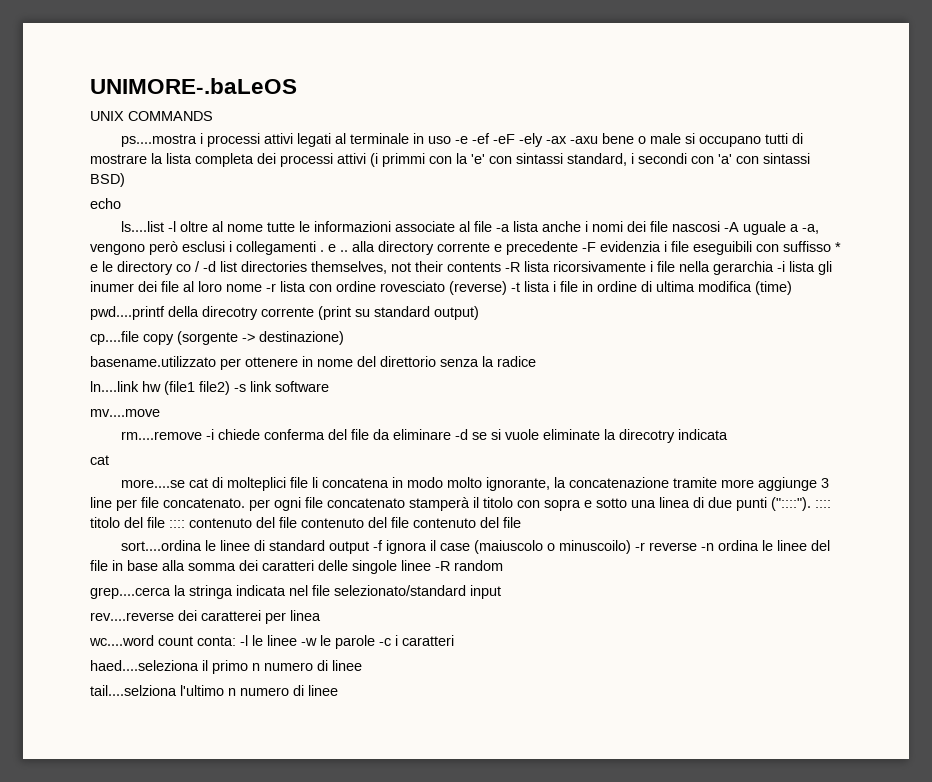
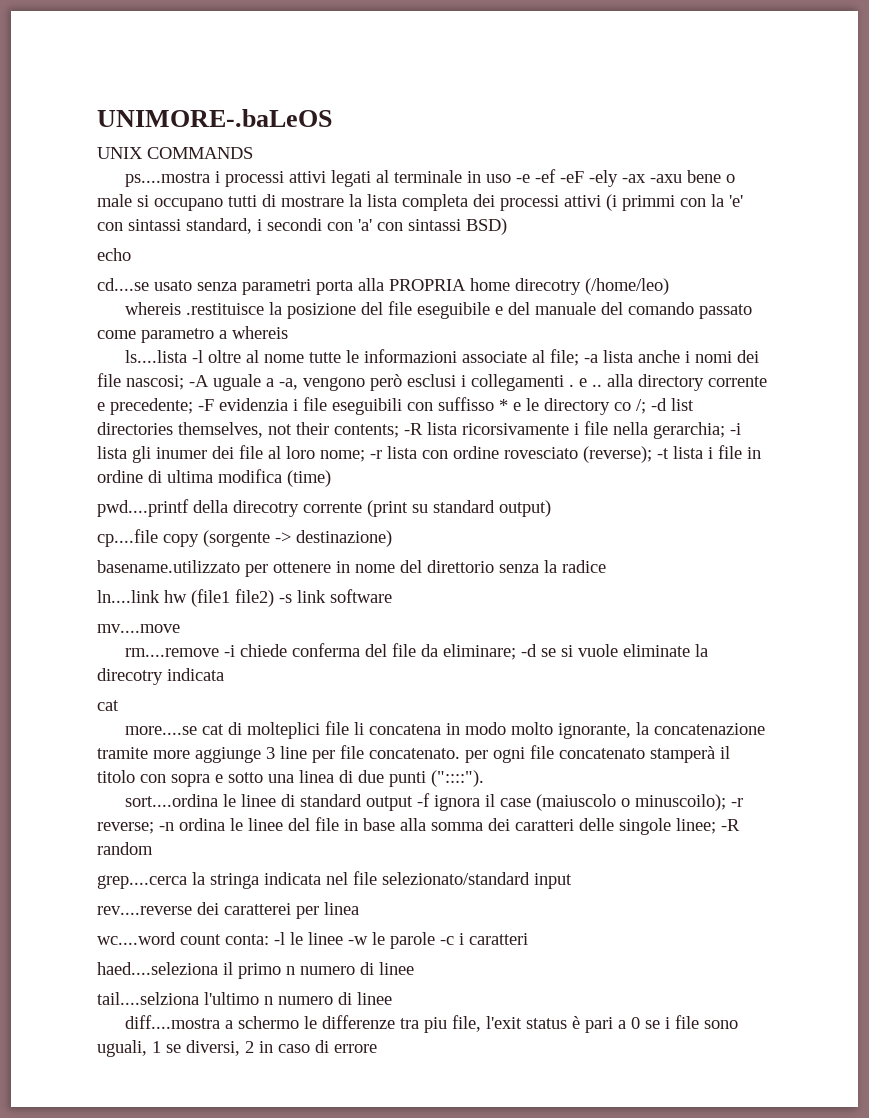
- ls....list -l oltre al nome tutte le informazioni associate al file -a lista anche i nomi dei file nascosi -A uguale a -a, vengono però esclusi i collegamenti . e .. alla directory corrente e precedente -F evidenzia i file eseguibili con suffisso * e le directory co / -d list directories themselves, not their contents -R lista ricorsivamente i file nella gerarchia -i lista gli inumer dei file al loro nome -r lista con ordine rovesciato (reverse) -t lista i file in ordine di ultima modifica (time)
+ cd....se usato senza parametri porta alla PROPRIA home direcotry (/home/leo)
+ whereis .restituisce la posizione del file eseguibile e del manuale del comando passato come parametro a whereis
+ ls....lista -l oltre al nome tutte le informazioni associate al file; -a lista anche i nomi dei file nascosi; -A uguale a -a, vengono però esclusi i collegamenti . e .. alla directory corrente e precedente; -F evidenzia i file eseguibili con suffisso * e le directory co /; -d list directories themselves, not their contents; -R lista ricorsivamente i file nella gerarchia; -i lista gli inumer dei file al loro nome; -r lista con ordine rovesciato (reverse); -t lista i file in ordine di ultima modifica (time)
- rm....remove -i chiede conferma del file da eliminare -d se si vuole eliminate la direcotry indicata
+ rm....remove -i chiede conferma del file da eliminare; -d se si vuole eliminate la direcotry indicata
- more....se cat di molteplici file li concatena in modo molto ignorante, la concatenazione tramite more aggiunge 3 line per file concatenato. per ogni file concatenato stamperà il titolo con sopra e sotto una linea di due punti ("::::"). :::: titolo del file :::: contenuto del file contenuto del file contenuto del file
+ more....se cat di molteplici file li concatena in modo molto ignorante, la concatenazione tramite more aggiunge 3 line per file concatenato. per ogni file concatenato stamperà il titolo con sopra e sotto una linea di due punti ("::::").
- sort....ordina le linee di standard output -f ignora il case (maiuscolo o minuscoilo) -r reverse -n ordina le linee del file in base alla somma dei caratteri delle singole linee -R random
+ sort....ordina le linee di standard output -f ignora il case (maiuscolo o minuscoilo); -r reverse; -n ordina le linee del file in base alla somma dei caratteri delle singole linee; -R random
+ diff....mostra a schermo le differenze tra piu file, l'exit status è pari a 0 se i file sono uguali, 1 se diversi, 2 in caso di errore

